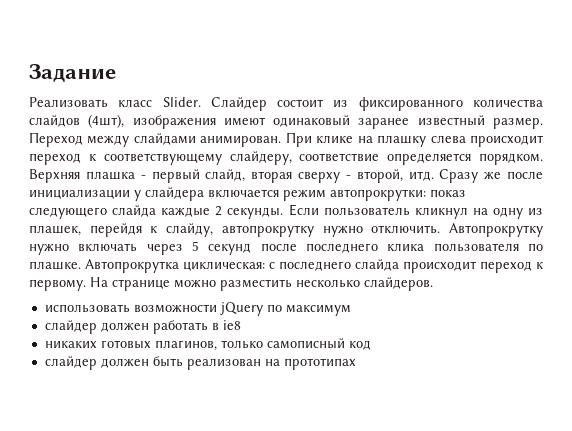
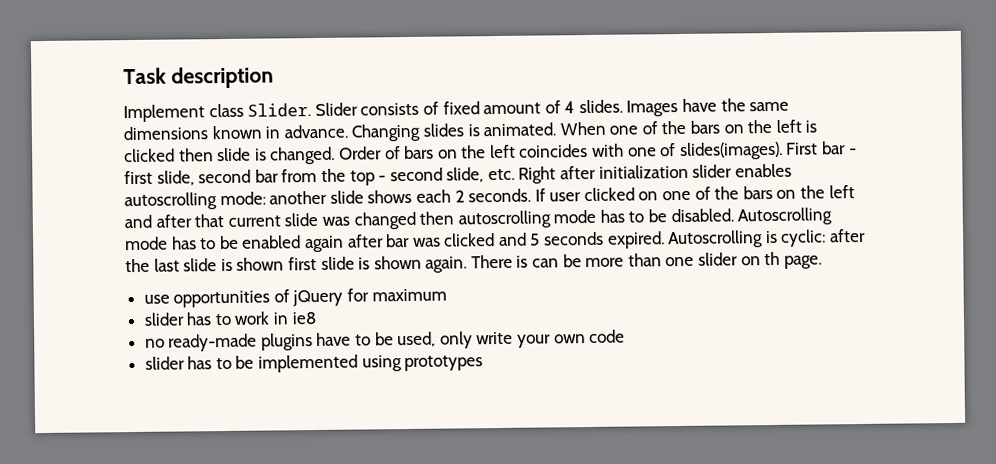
- Задание
- Реализовать класс Slider. Слайдер состоит из фиксированного количества слайдов (4шт), изображения имеют одинаковый заранее известный размер. Переход между слайдами анимирован. При клике на плашку слева происходит переход к соответствующему слайдеру, соответствие определяется порядком. Верхняя плашка - первый слайд, вторая сверху - второй, итд. Сразу же после инициализации у слайдера включается режим автопрокрутки: показ следующего слайда каждые 2 секунды. Если пользователь кликнул на одну из плашек, перейдя к слайду, автопрокрутку нужно отключить. Автопрокрутку нужно включать через 5 секунд после последнего клика пользователя по плашке. Автопрокрутка циклическая: с последнего слайда происходит переход к первому. На странице можно разместить несколько слайдеров.
- использовать возможности jQuery по максимум
- слайдер должен работать в ie8
- никаких готовых плагинов, только самописный код
- слайдер должен быть реализован на прототипах
+ Task description
+ Implement class Slider. Slider consists of fixed amount of 4 slides. Images have the same dimensions known in advance. Changing slides is animated. When one of the bars on the left is clicked then slide is changed. Order of bars on the left coincides with one of slides(images). First bar - first slide, second bar from the top - second slide, etc. Right after initialization slider enables autoscrolling mode: another slide shows each 2 seconds. If user clicked on one of the bars on the left and after that current slide was changed then autoscrolling mode has to be disabled. Autoscrolling mode has to be enabled again after bar was clicked and 5 seconds expired. Autoscrolling is cyclic: after the last slide is shown first slide is shown again. There is can be more than one slider on th page.
+ use opportunities of jQuery for maximum
+ slider has to work in ie8
+ no ready-made plugins have to be used, only write your own code
+ slider has to be implemented using prototypes

